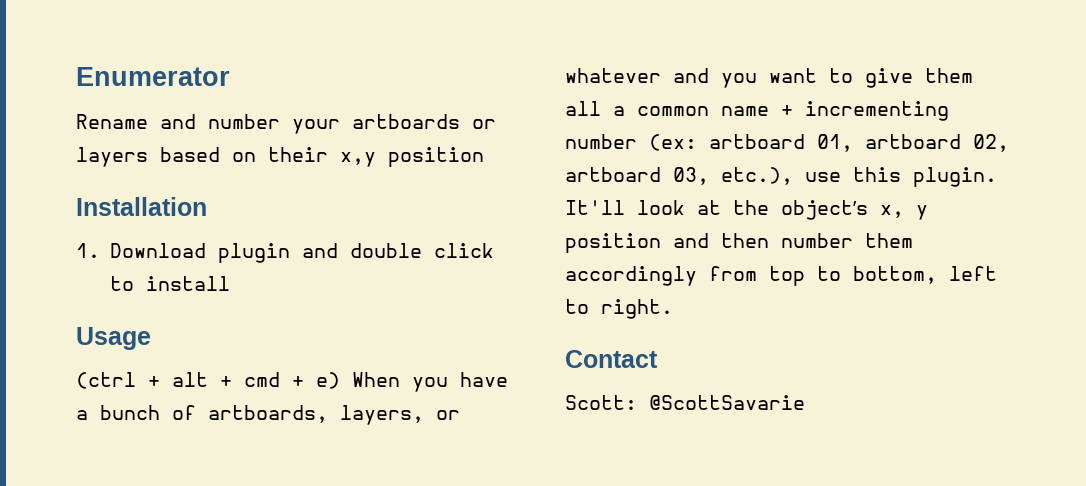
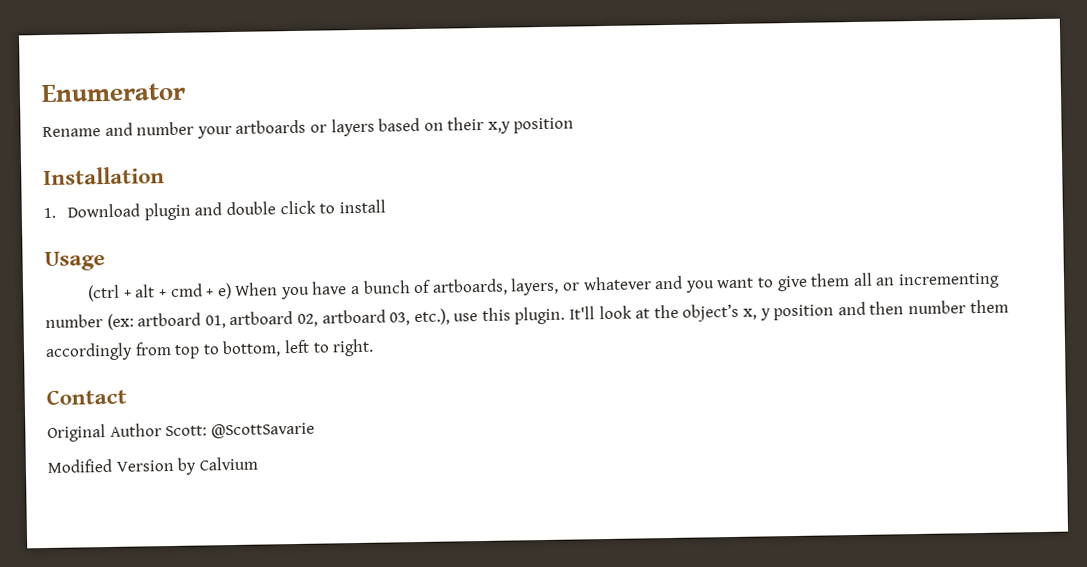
- (ctrl + alt + cmd + e) When you have a bunch of artboards, layers, or whatever and you want to give them all a common name + incrementing number (ex: artboard 01, artboard 02, artboard 03, etc.), use this plugin.
+ (ctrl + alt + cmd + e) When you have a bunch of artboards, layers, or whatever and you want to give them all an incrementing number (ex: artboard 01, artboard 02, artboard 03, etc.), use this plugin.
- Scott: @ScottSavarie
+ Original Author Scott: @ScottSavarie
+ Modified Version by Calvium

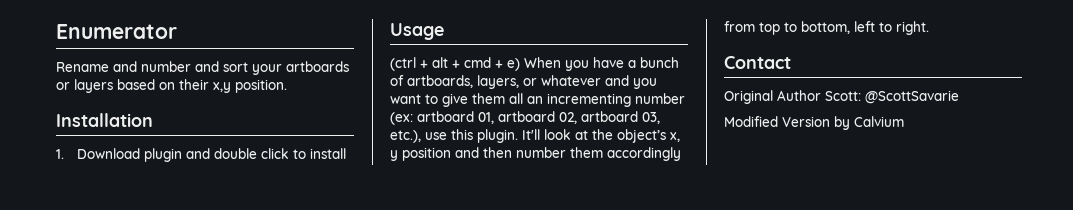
- Rename and number your artboards or layers based on their x,y position
+ Rename and number and sort your artboards or layers based on their x,y position.

